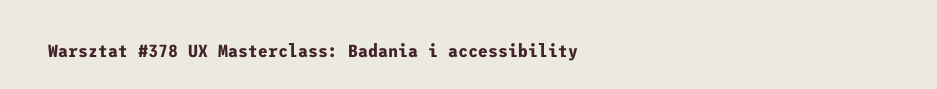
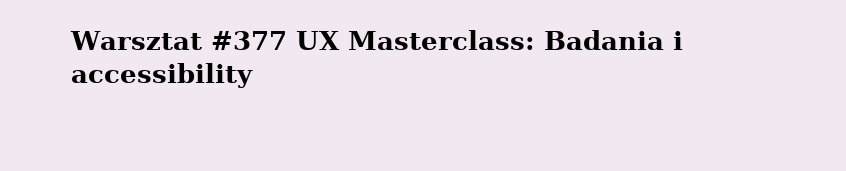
- Warsztat #378 UX Masterclass: Badania i accessibility
+ Warsztat #377 UX Masterclass: Badania i accessibility

